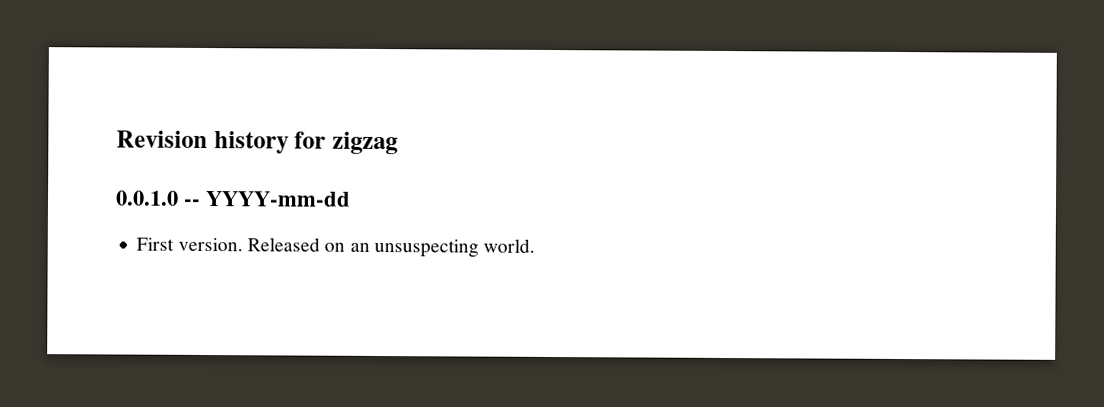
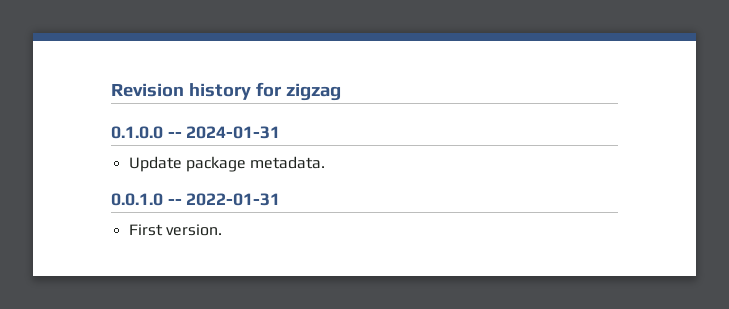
+ 0.1.0.0 -- 2024-01-31
+ Update package metadata.
- 0.0.1.0 -- YYYY-mm-dd
+ 0.0.1.0 -- 2022-01-31
- Released on an unsuspecting world.

